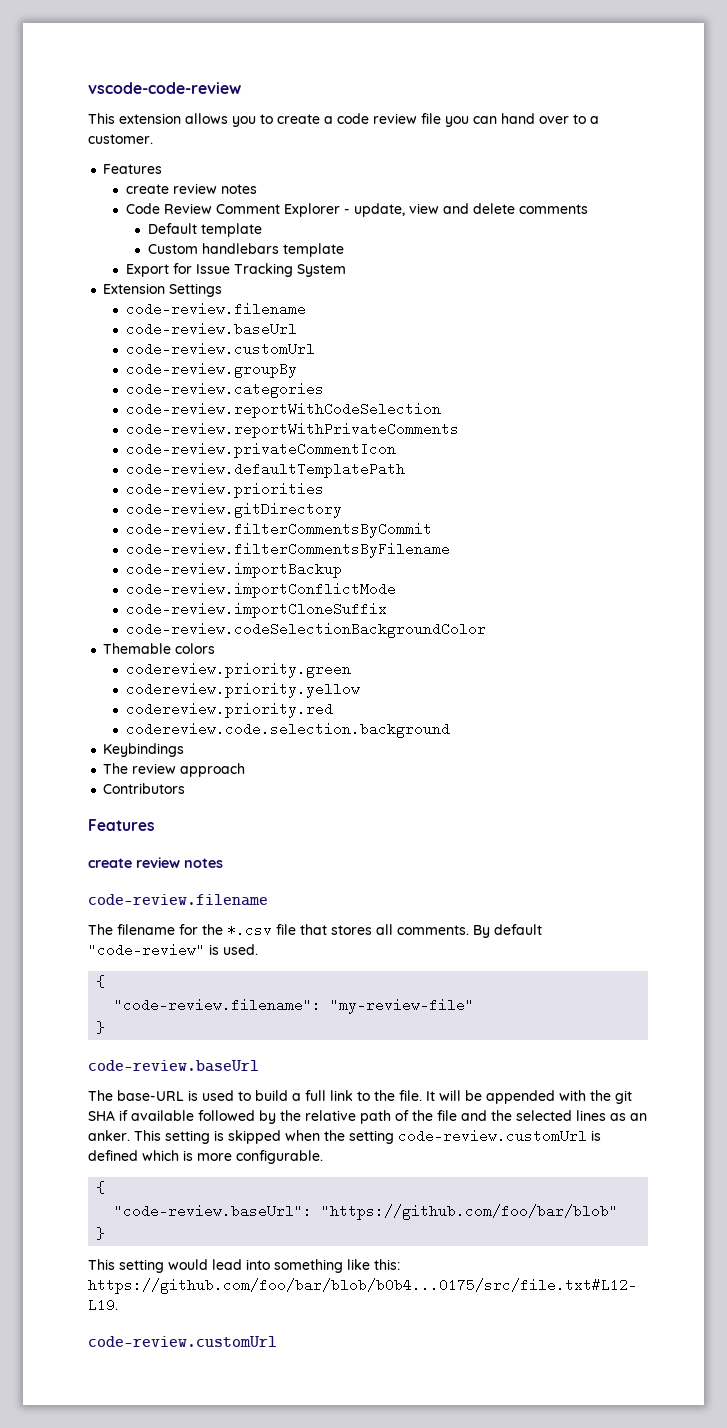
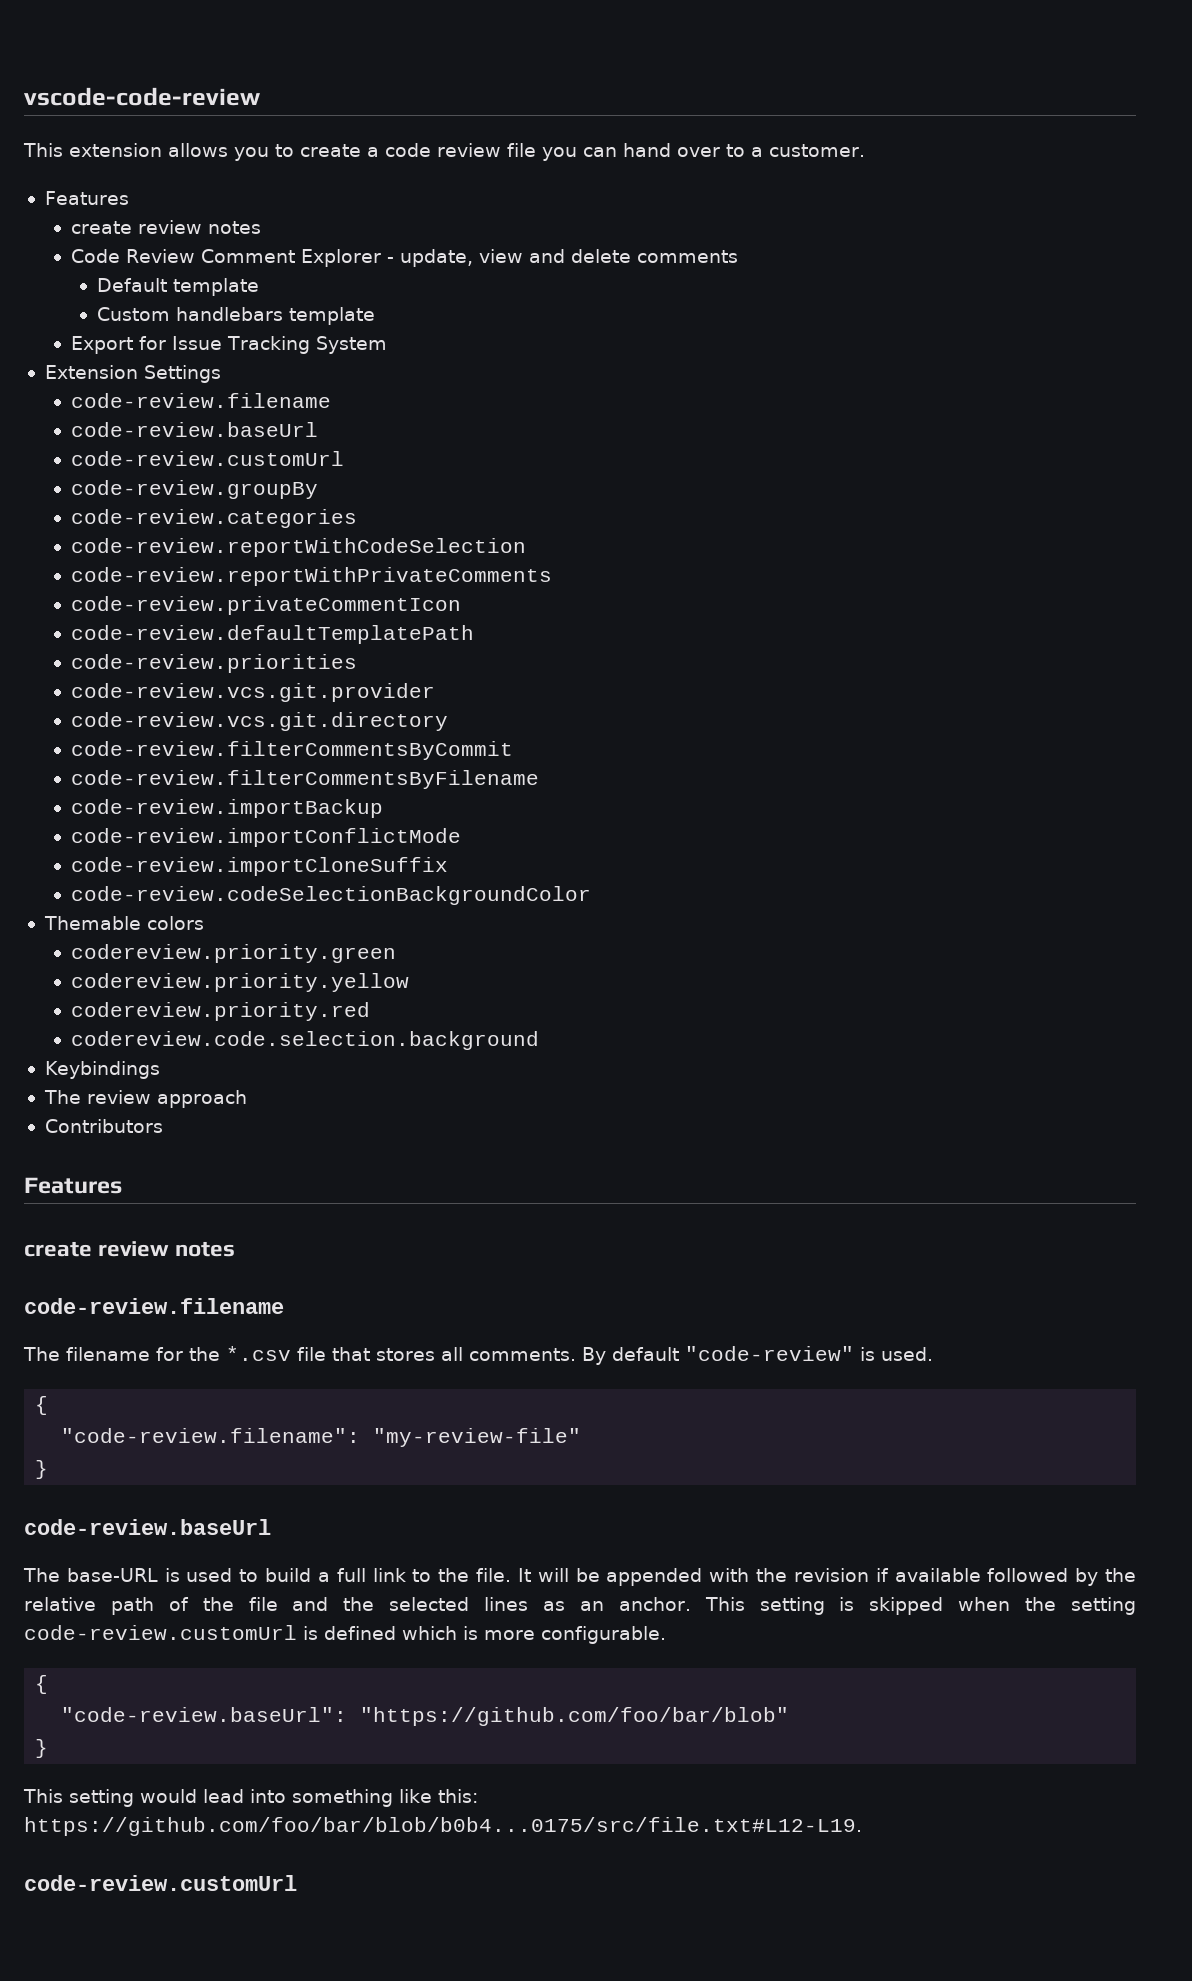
- code-review.gitDirectory
+ code-review.vcs.git.provider
+ code-review.vcs.git.directory
- It will be appended with the git SHA if available followed by the relative path of the file and the selected lines as an anker.
+ It will be appended with the revision if available followed by the relative path of the file and the selected lines as an anchor.

